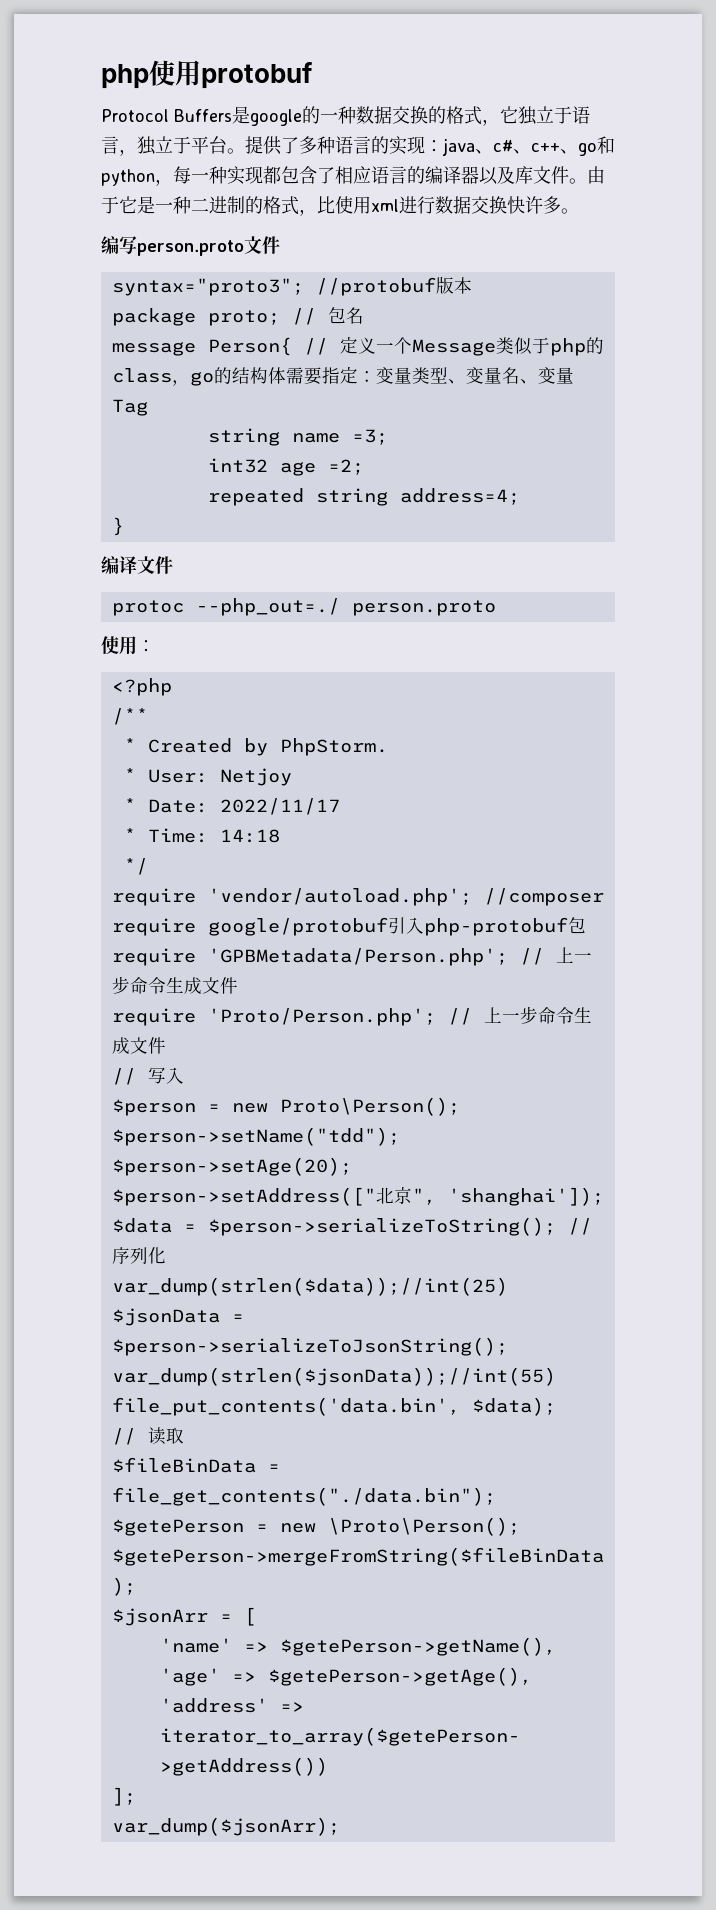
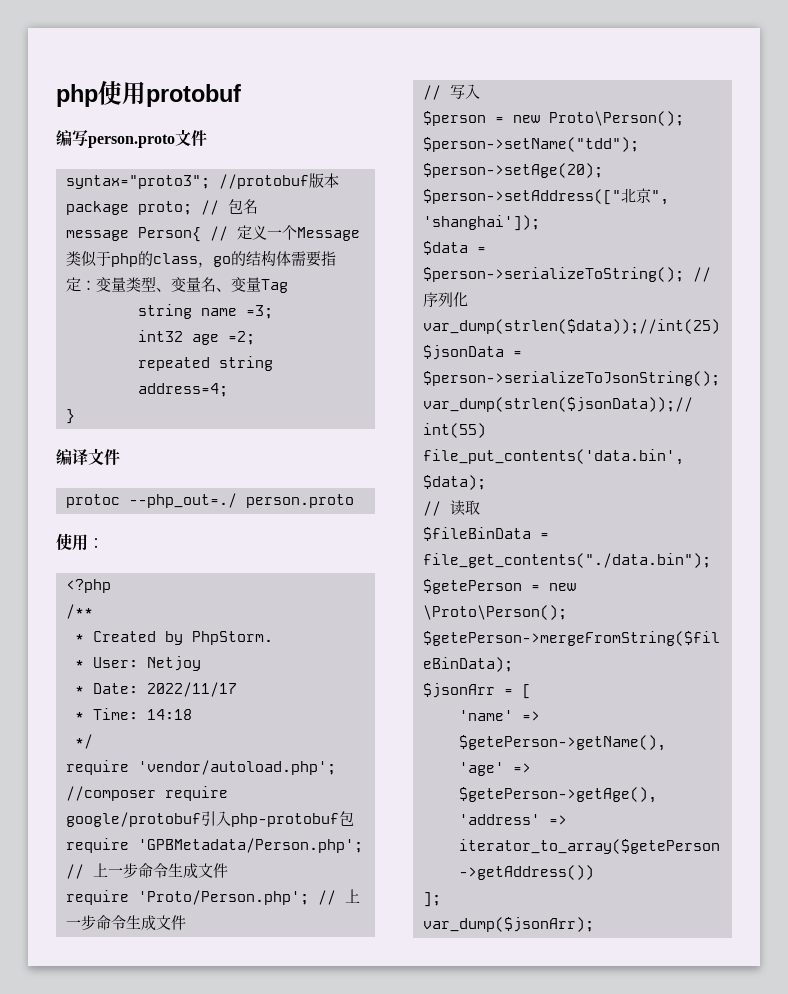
- Protocol Buffers是google的一种数据交换的格式，它独立于语言，独立于平台。提供了多种语言的实现：java、c#、c++、go和python，每一种实现都包含了相应语言的编译器以及库文件。由于它是一种二进制的格式，比使用xml进行数据交换快许多。

